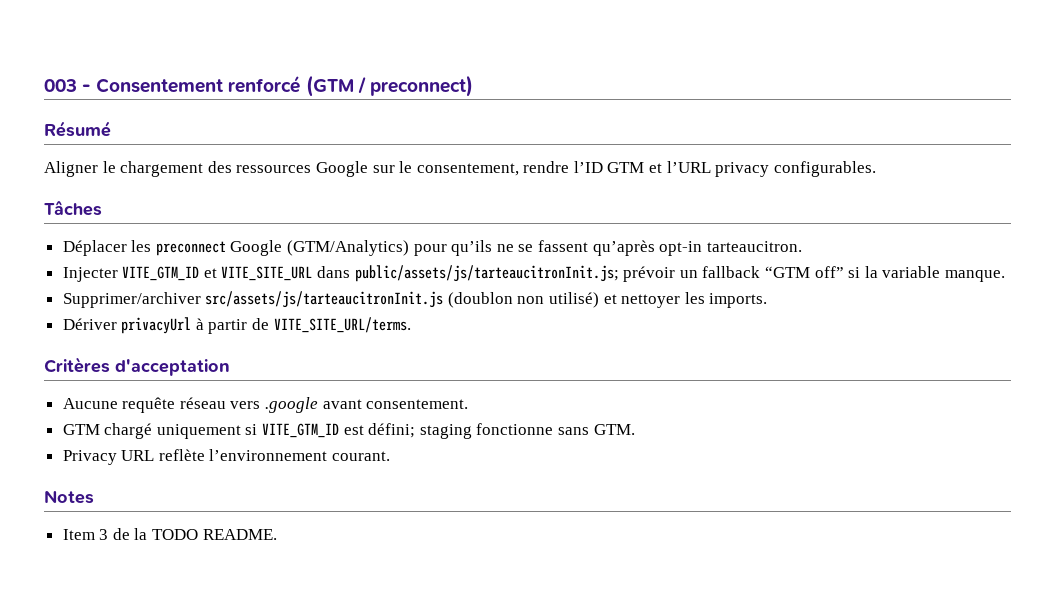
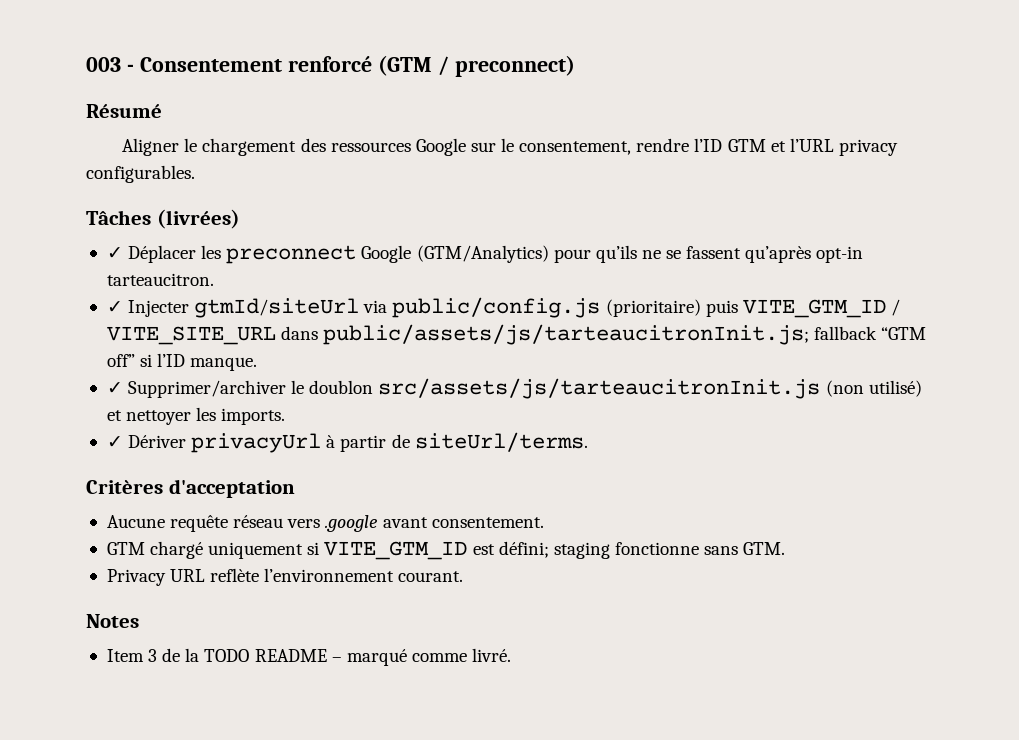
- Tâches
- Déplacer les preconnect Google (GTM/Analytics) pour qu’ils ne se fassent qu’après opt-in tarteaucitron.
+ Tâches (livrées)
+ ✓ Déplacer les preconnect Google (GTM/Analytics) pour qu’ils ne se fassent qu’après opt-in tarteaucitron.
- Injecter VITE_GTM_ID et VITE_SITE_URL dans public/assets/js/tarteaucitronInit.js; prévoir un fallback “GTM off” si la variable manque.
+ ✓ Injecter gtmId/siteUrl via public/config.js (prioritaire) puis VITE_GTM_ID / VITE_SITE_URL dans public/assets/js/tarteaucitronInit.js; fallback “GTM off” si l’ID manque.
- Supprimer/archiver src/assets/js/tarteaucitronInit.js (doublon non utilisé) et nettoyer les imports.
+ ✓ Supprimer/archiver le doublon src/assets/js/tarteaucitronInit.js (non utilisé) et nettoyer les imports.
- Dériver privacyUrl à partir de VITE_SITE_URL/terms.
+ ✓ Dériver privacyUrl à partir de siteUrl/terms.
- Item 3 de la TODO README.
+ Item 3 de la TODO README – marqué comme livré.

